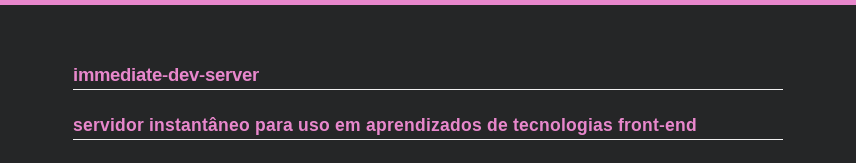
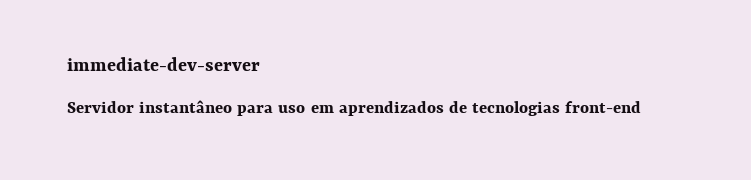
- servidor instantâneo para uso em aprendizados de tecnologias front-end
+ Servidor instantâneo para uso em aprendizados de tecnologias front-end

